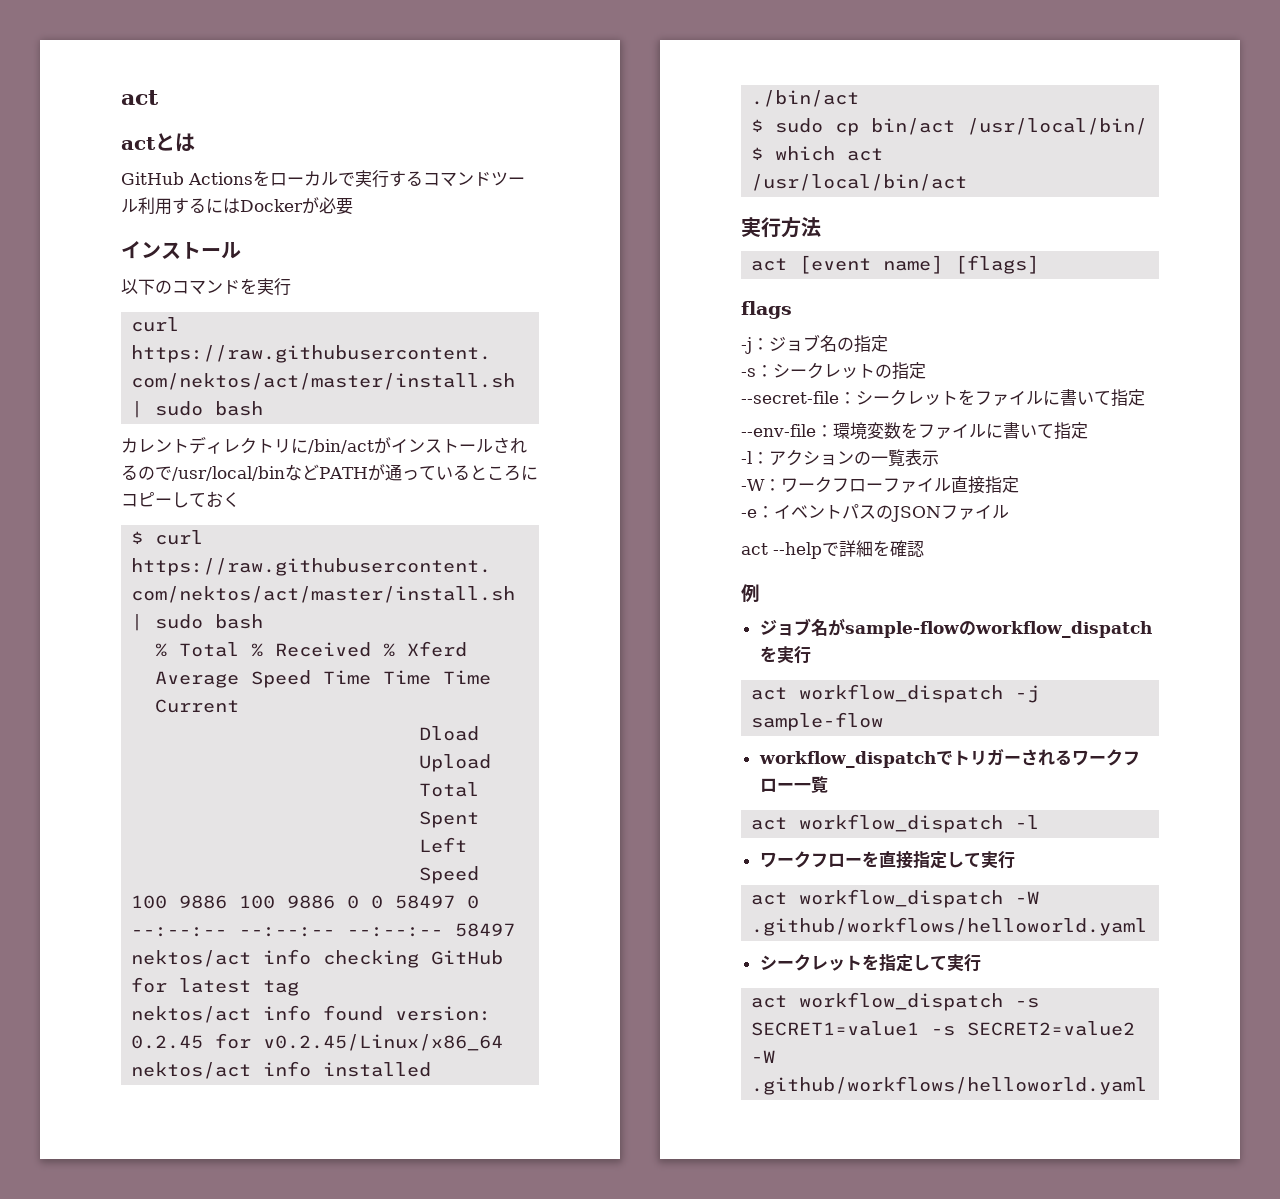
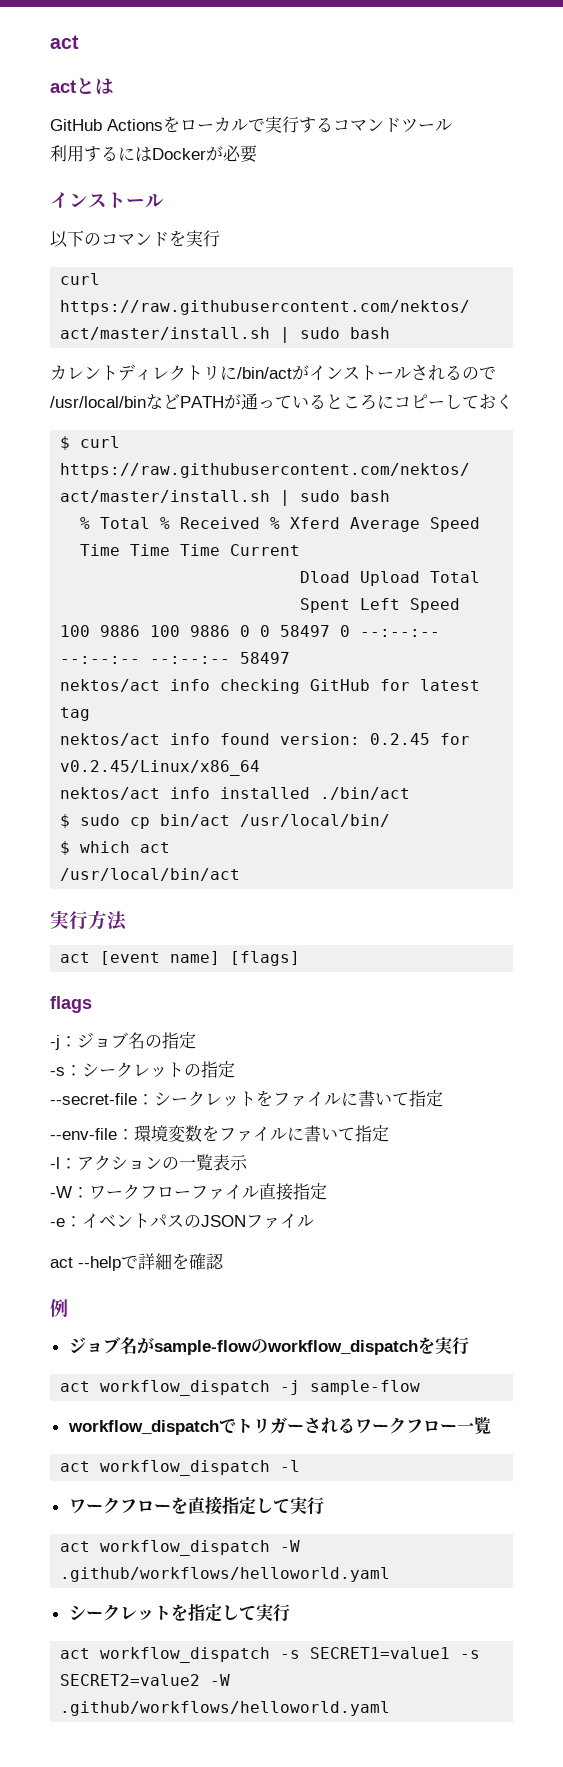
- GitHub Actionsをローカルで実行するコマンドツール利用するにはDockerが必要
+ GitHub Actionsをローカルで実行するコマンドツール
+ 利用するにはDockerが必要

